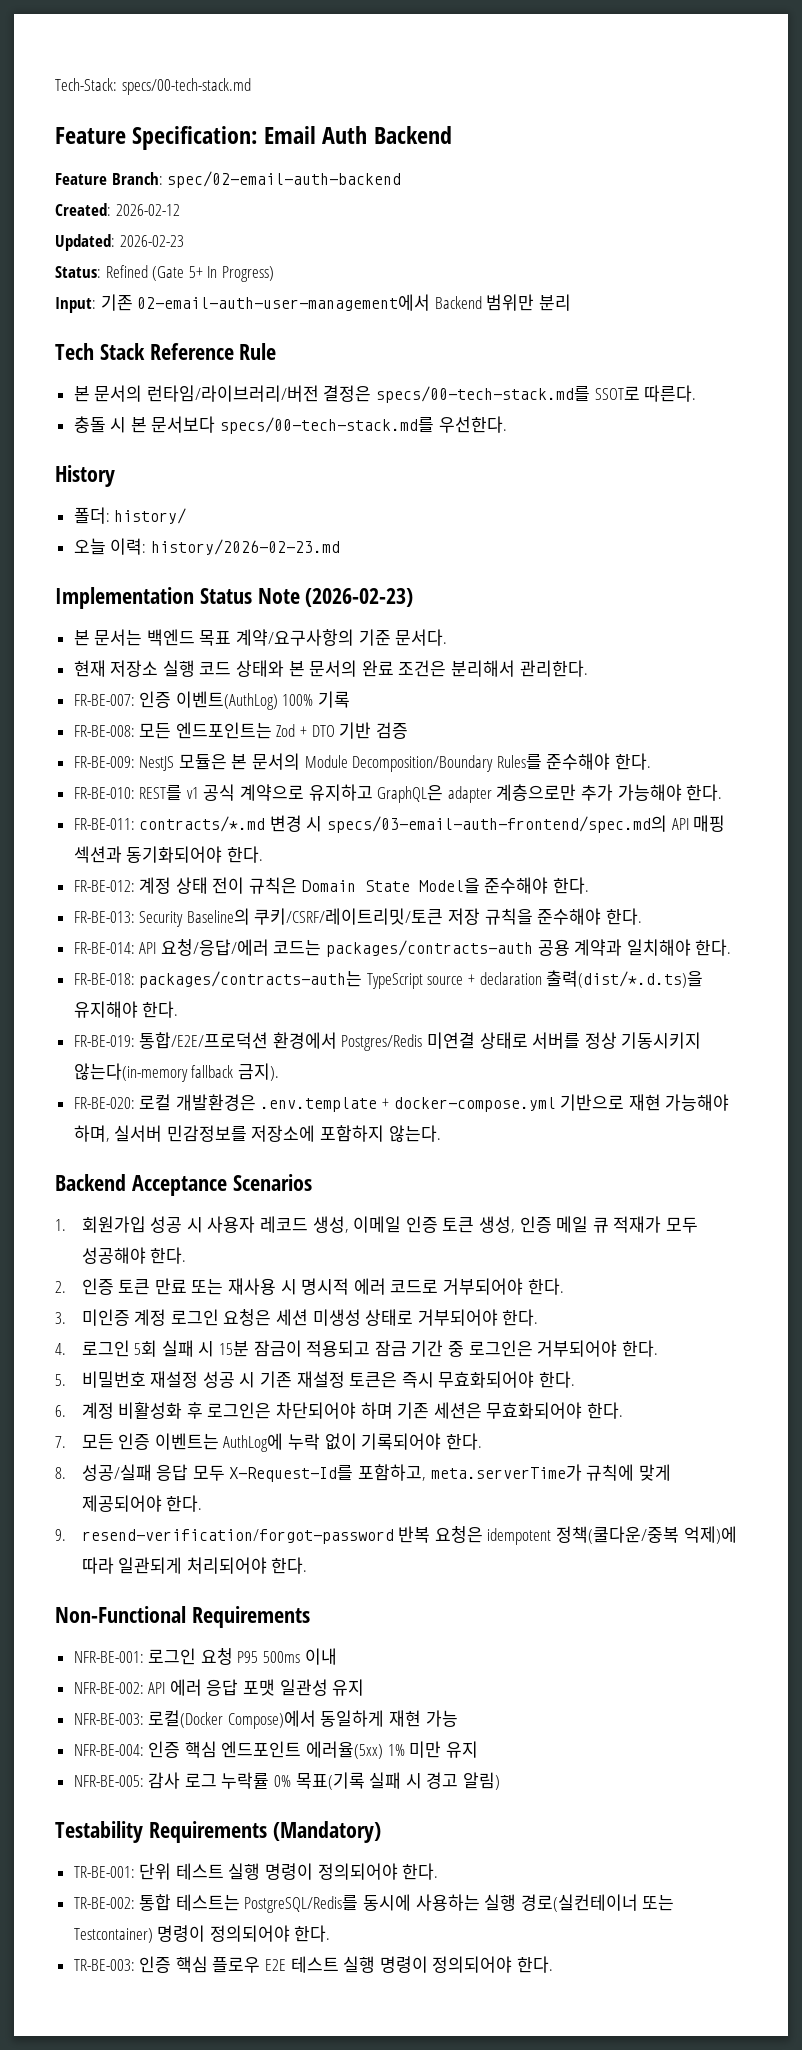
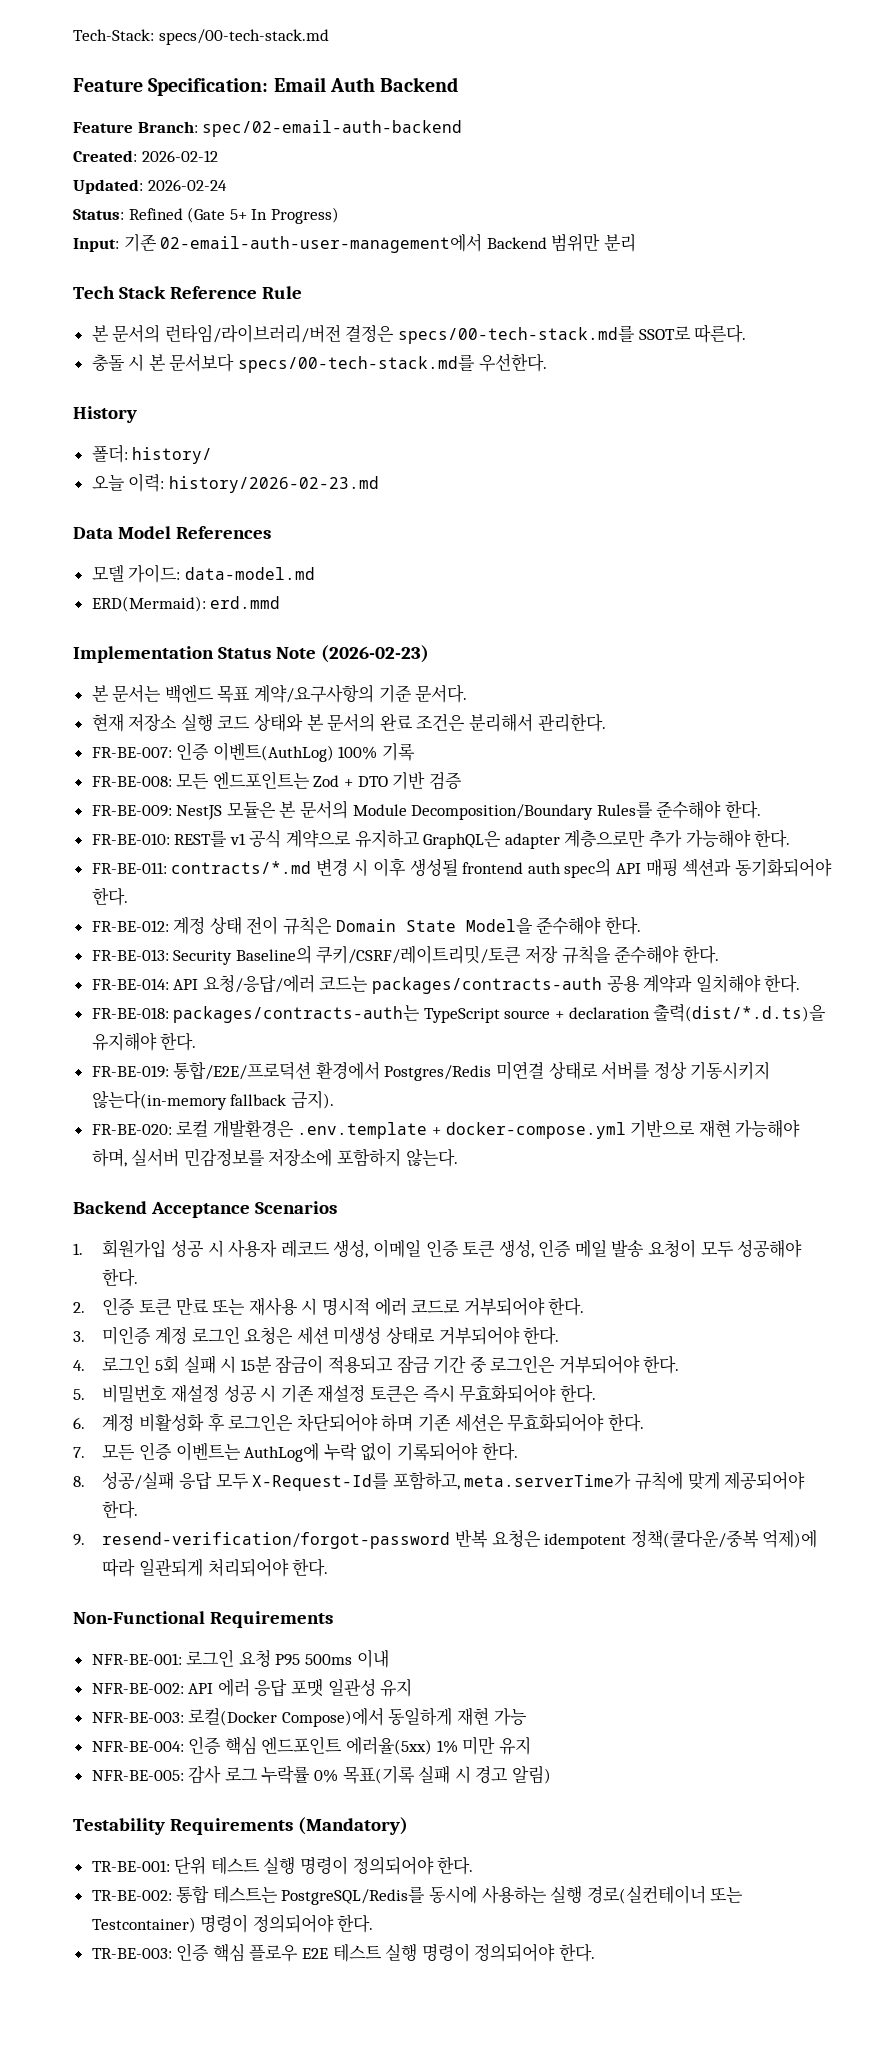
- Updated: 2026-02-23
+ Updated: 2026-02-24
+ Data Model References
+ 모델 가이드: data-model.md
+ ERD(Mermaid): erd.mmd
- FR-BE-011: contracts/*.md 변경 시 specs/03-email-auth-frontend/spec.md의 API 매핑 섹션과 동기화되어야 한다.
+ FR-BE-011: contracts/*.md 변경 시 이후 생성될 frontend auth spec의 API 매핑 섹션과 동기화되어야 한다.
- 1. 회원가입 성공 시 사용자 레코드 생성, 이메일 인증 토큰 생성, 인증 메일 큐 적재가 모두 성공해야 한다.
+ 1. 회원가입 성공 시 사용자 레코드 생성, 이메일 인증 토큰 생성, 인증 메일 발송 요청이 모두 성공해야 한다.

